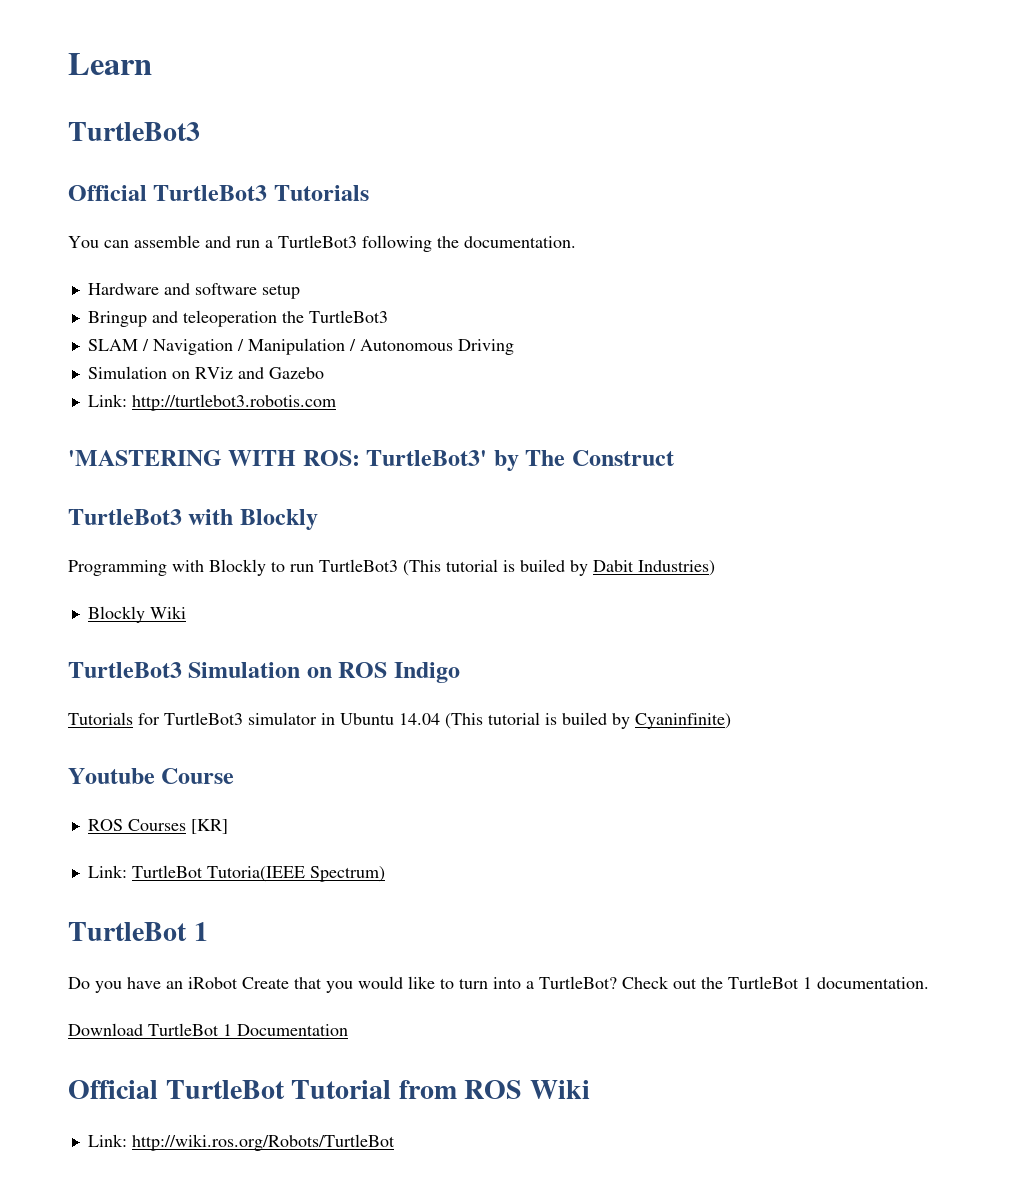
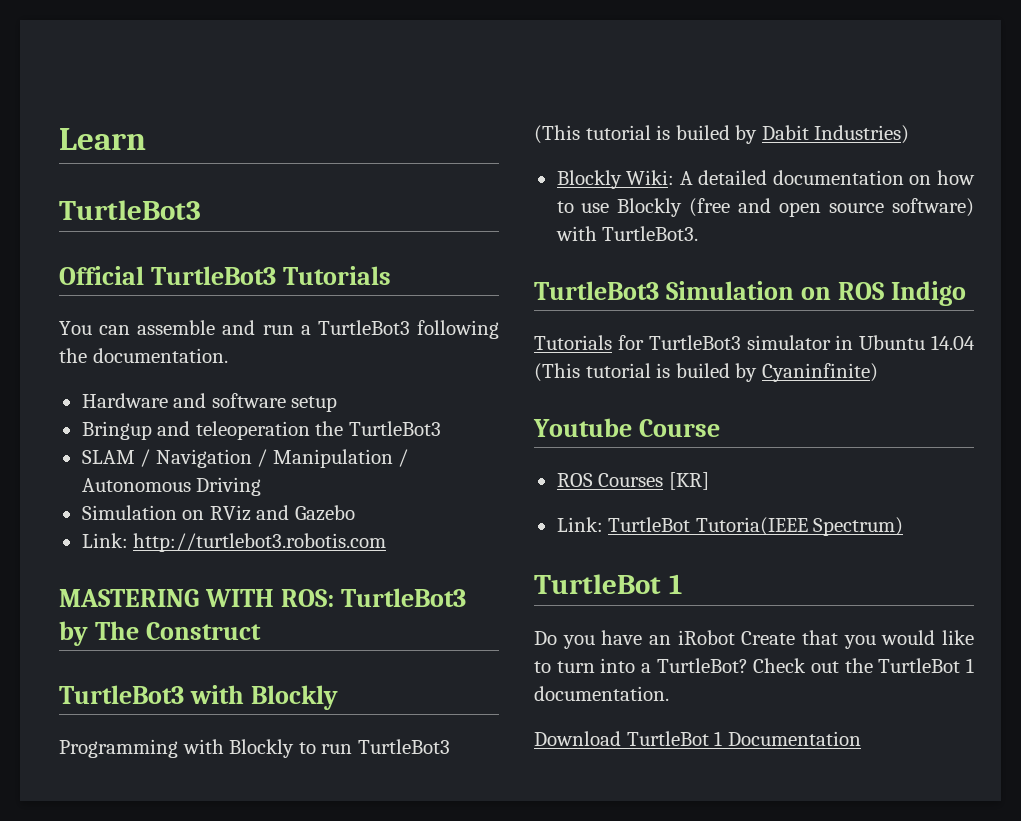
- 'MASTERING WITH ROS: TurtleBot3' by The Construct
+ MASTERING WITH ROS: TurtleBot3 by The Construct
- Blockly Wiki
+ Blockly Wiki: A detailed documentation on how to use Blockly (free and open source software) with TurtleBot3.
- Official TurtleBot Tutorial from ROS Wiki
- Link: http://wiki.ros.org/Robots/TurtleBot

